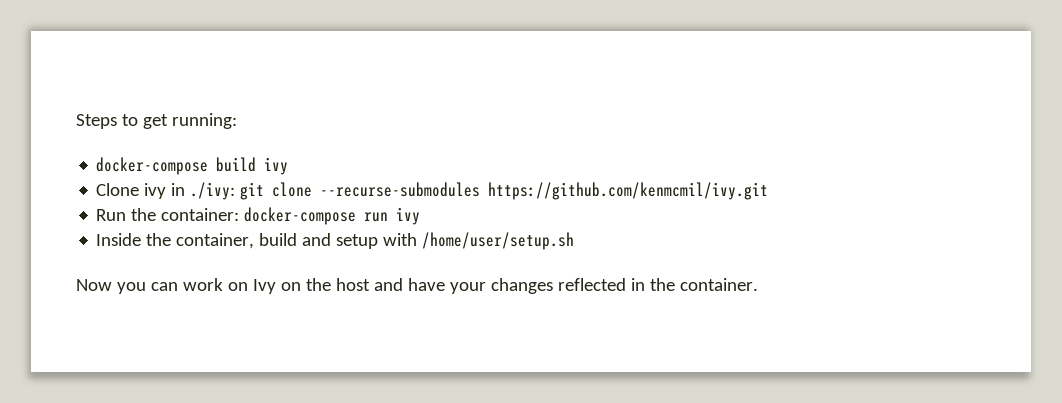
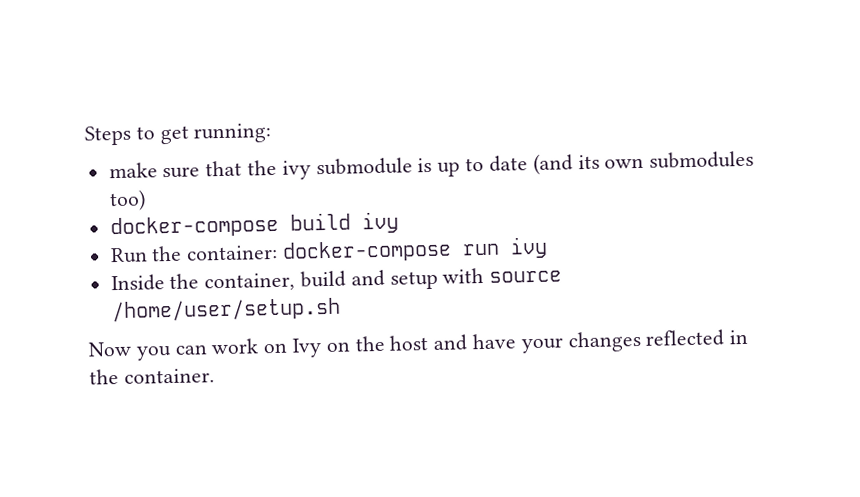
+ make sure that the ivy submodule is up to date (and its own submodules too)
  docker-compose build ivy
- Clone ivy in ./ivy: git clone --recurse-submodules https://github.com/kenmcmil/ivy.git
- Inside the container, build and setup with /home/user/setup.sh
+ Inside the container, build and setup with source /home/user/setup.sh

